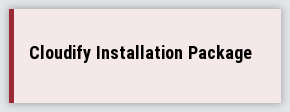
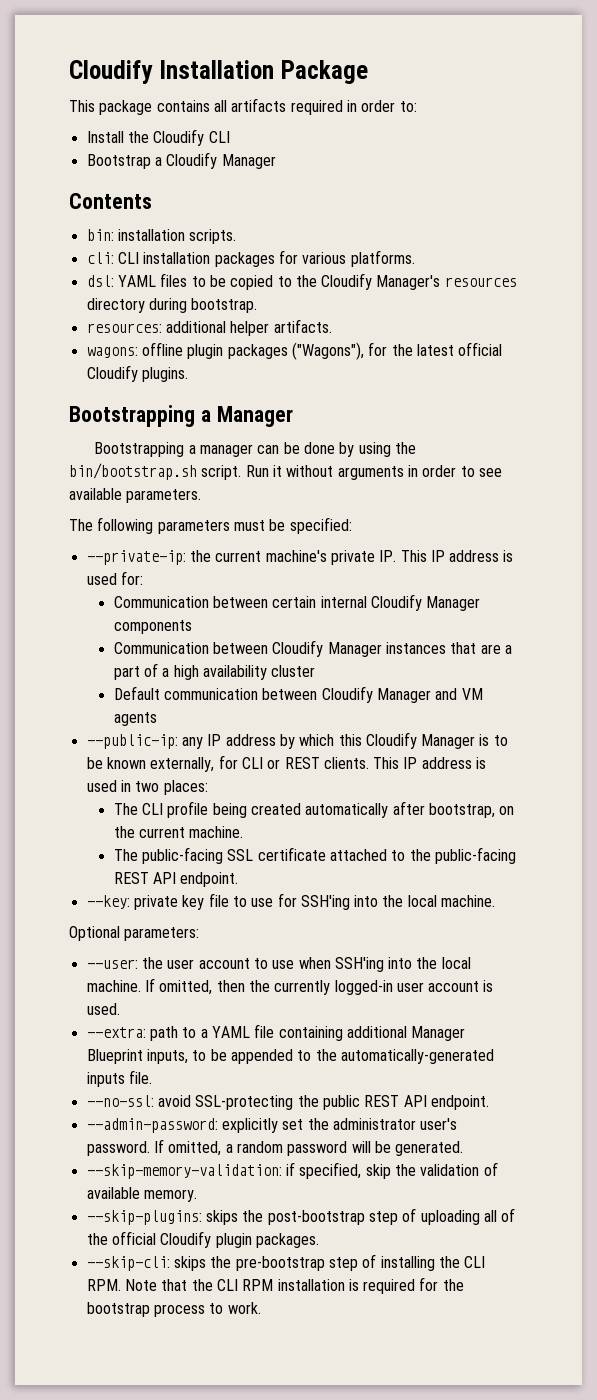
+ This package contains all artifacts required in order to:
+ Install the Cloudify CLI
+ Bootstrap a Cloudify Manager
+ Contents
+ bin: installation scripts.
+ cli: CLI installation packages for various platforms.
+ dsl: YAML files to be copied to the Cloudify Manager's resources directory during bootstrap.
+ resources: additional helper artifacts.
+ wagons: offline plugin packages ("Wagons"), for the latest official Cloudify plugins.
+ Bootstrapping a Manager
+ Bootstrapping a manager can be done by using the bin/bootstrap.sh script. Run it without arguments in order to see available parameters.
+ The following parameters must be specified:
+ --private-ip: the current machine's private IP. This IP address is used for:
+ Communication between certain internal Cloudify Manager components
+ Communication between Cloudify Manager instances that are a part of a high availability cluster
+ Default communication between Cloudify Manager and VM agents
+ --public-ip: any IP address by which this Cloudify Manager is to be known externally, for CLI or REST clients. This IP address is used in two places:
+ The CLI profile being created automatically after bootstrap, on the current machine.
+ The public-facing SSL certificate attached to the public-facing REST API endpoint.
+ --key: private key file to use for SSH'ing into the local machine.
+ Optional parameters:
+ --user: the user account to use when SSH'ing into the local machine. If omitted, then the currently logged-in user account is used.
+ --extra: path to a YAML file containing additional Manager Blueprint inputs, to be appended to the automatically-generated inputs file.
+ --no-ssl: avoid SSL-protecting the public REST API endpoint.
+ --admin-password: explicitly set the administrator user's password. If omitted, a random password will be generated.
+ --skip-memory-validation: if specified, skip the validation of available memory.
+ --skip-plugins: skips the post-bootstrap step of uploading all of the official Cloudify plugin packages.
+ --skip-cli: skips the pre-bootstrap step of installing the CLI RPM. Note that the CLI RPM installation is required for the bootstrap process to work.

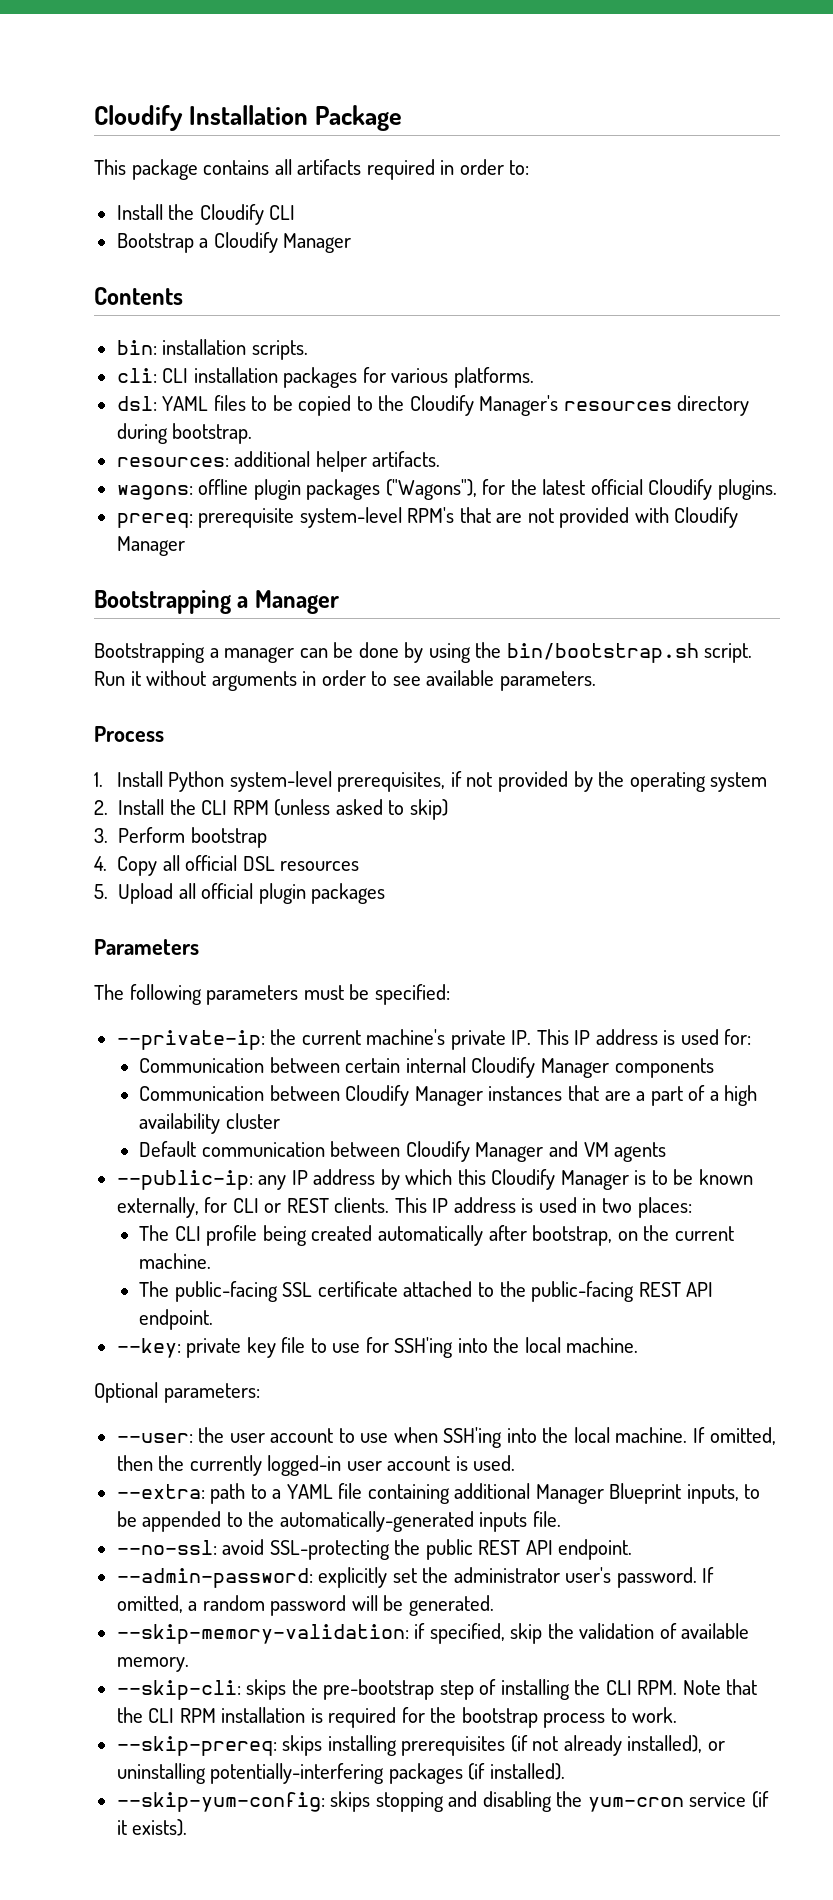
+ prereq: prerequisite system-level RPM's that are not provided with Cloudify Manager
+ Process
+ 1. Install Python system-level prerequisites, if not provided by the operating system
+ 2. Install the CLI RPM (unless asked to skip)
+ 3. Perform bootstrap
+ 4. Copy all official DSL resources
+ 5. Upload all official plugin packages
+ Parameters
- --skip-plugins: skips the post-bootstrap step of uploading all of the official Cloudify plugin packages.
+ --skip-prereq: skips installing prerequisites (if not already installed), or uninstalling potentially-interfering packages (if installed).
+ --skip-yum-config: skips stopping and disabling the yum-cron service (if it exists).

